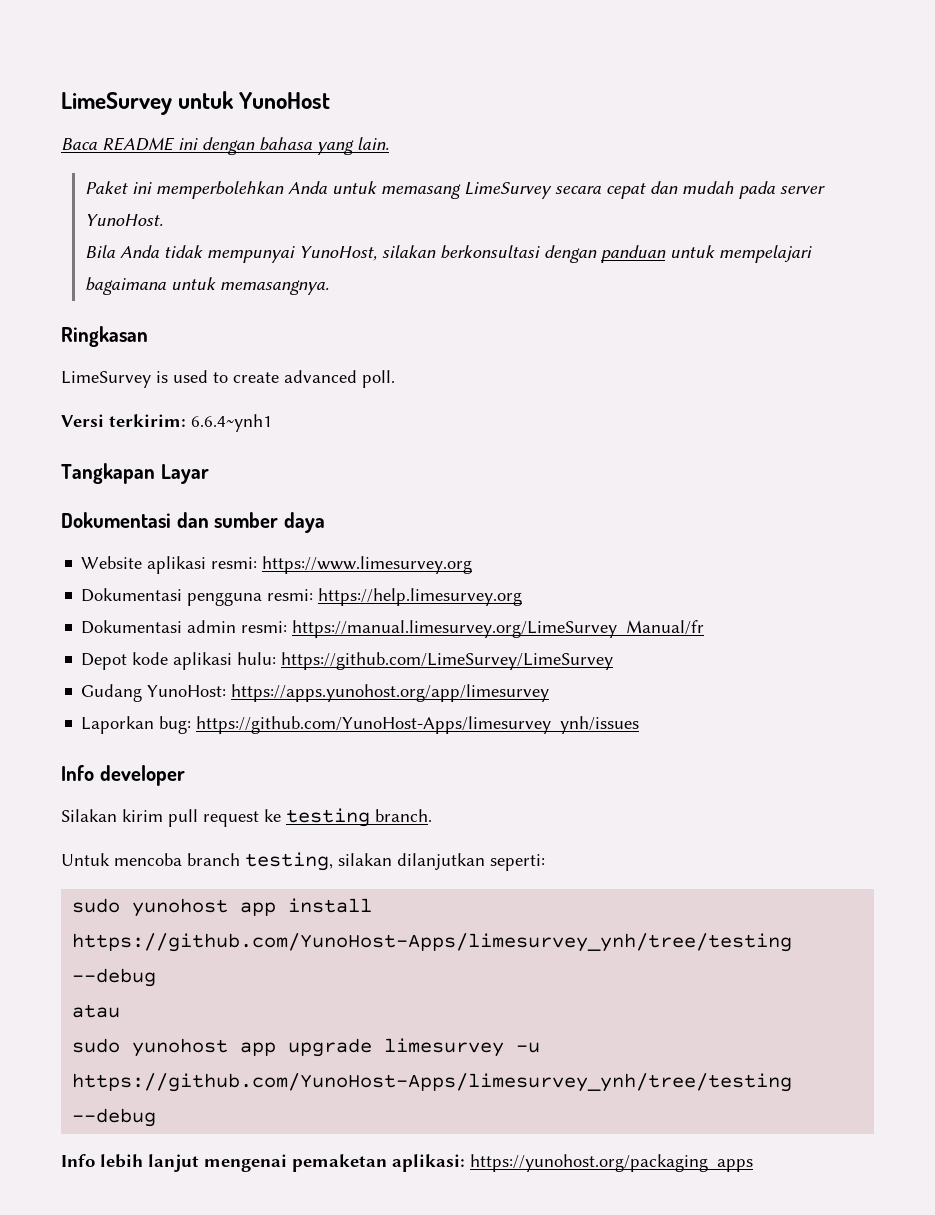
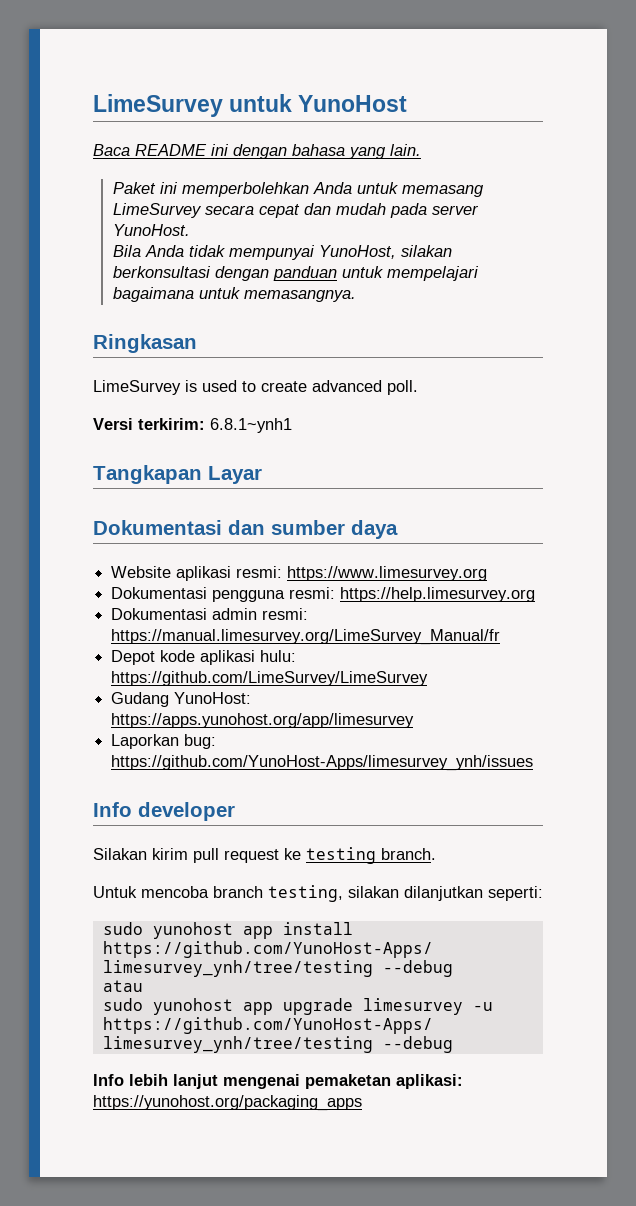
- Versi terkirim: 6.6.4~ynh1
+ Versi terkirim: 6.8.1~ynh1

